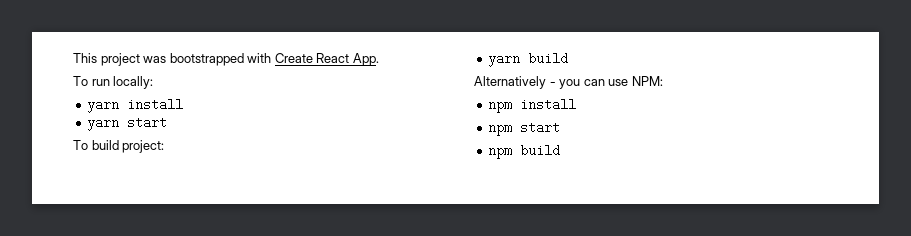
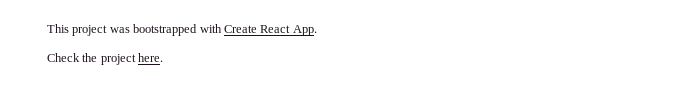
- To run locally:
- yarn install
- yarn start
- To build project:
- yarn build
- Alternatively - you can use NPM:
- npm install
- npm start
- npm build
+ Check the project here.

